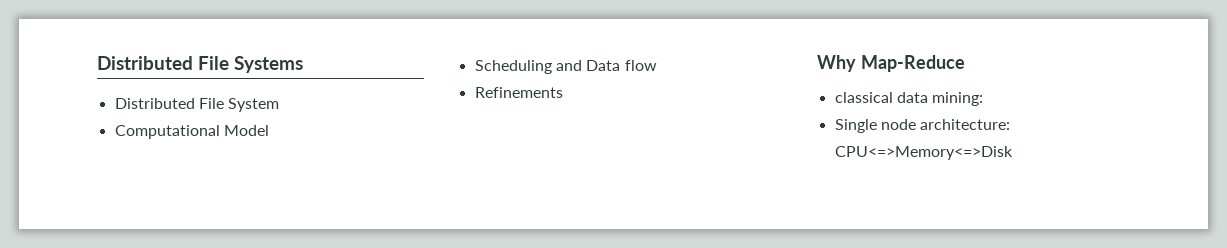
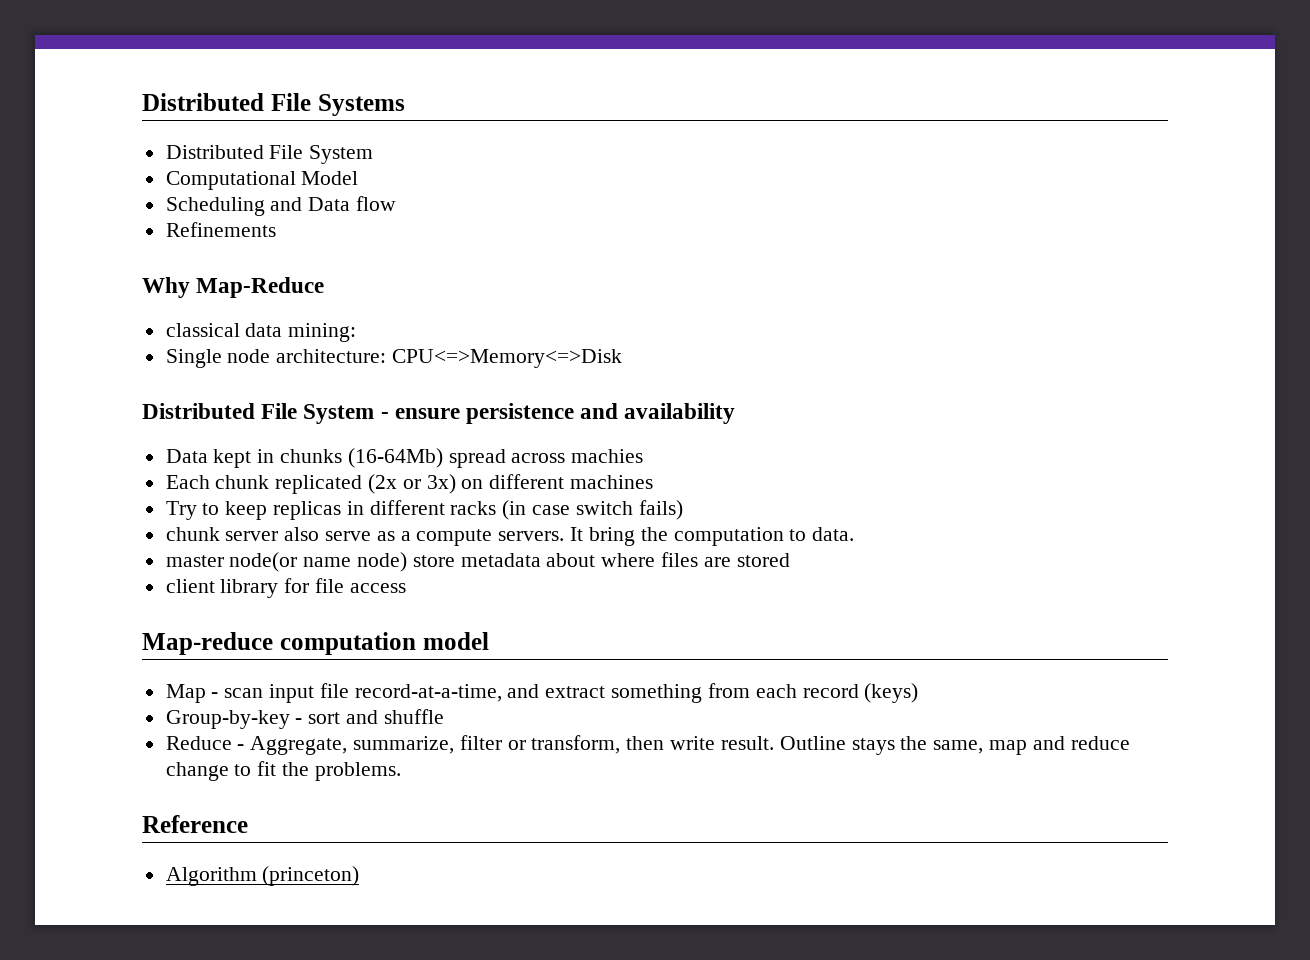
+ Distributed File System - ensure persistence and availability
+ Data kept in chunks (16-64Mb) spread across machies
+ Each chunk replicated (2x or 3x) on different machines
+ Try to keep replicas in different racks (in case switch fails)
+ chunk server also serve as a compute servers. It bring the computation to data.
+ master node(or name node) store metadata about where files are stored
+ client library for file access
+ Map-reduce computation model
+ Map - scan input file record-at-a-time, and extract something from each record (keys)
+ Group-by-key - sort and shuffle
+ Reduce - Aggregate, summarize, filter or transform, then write result. Outline stays the same, map and reduce change to fit the problems.
+ Reference
+ Algorithm (princeton)

